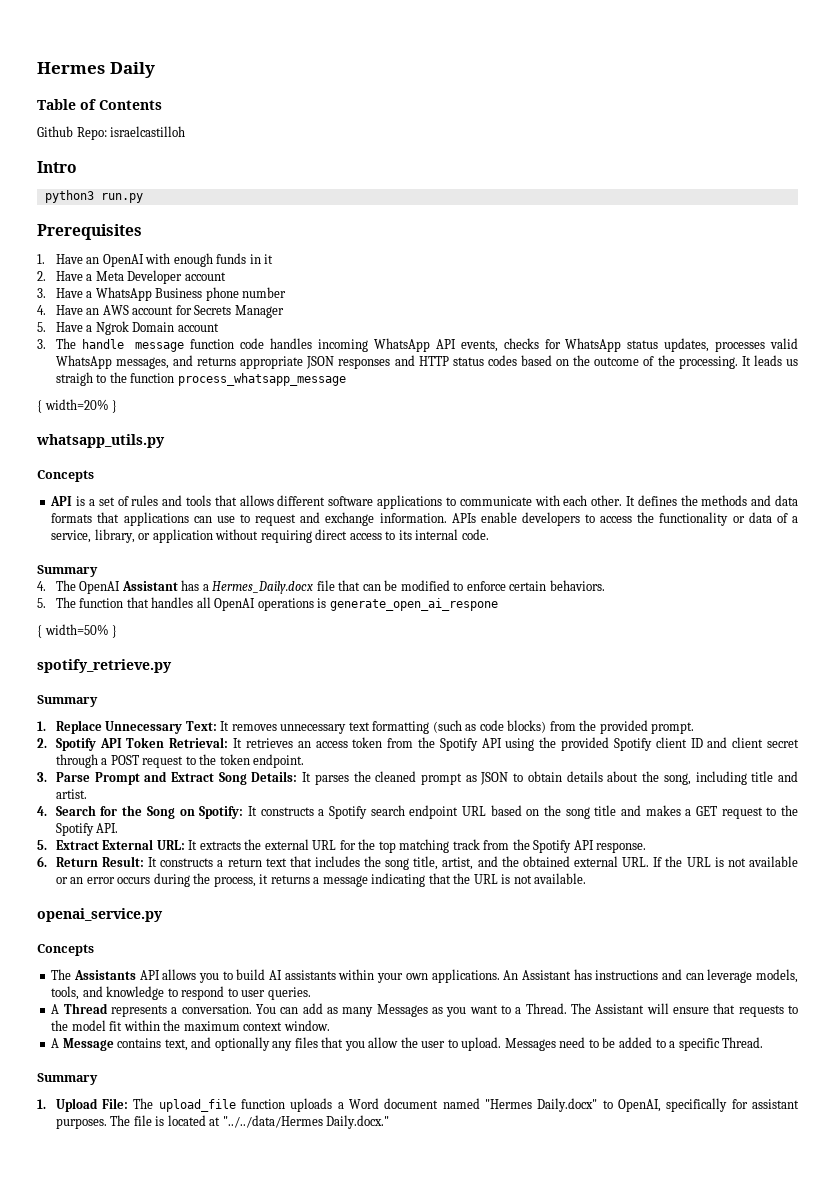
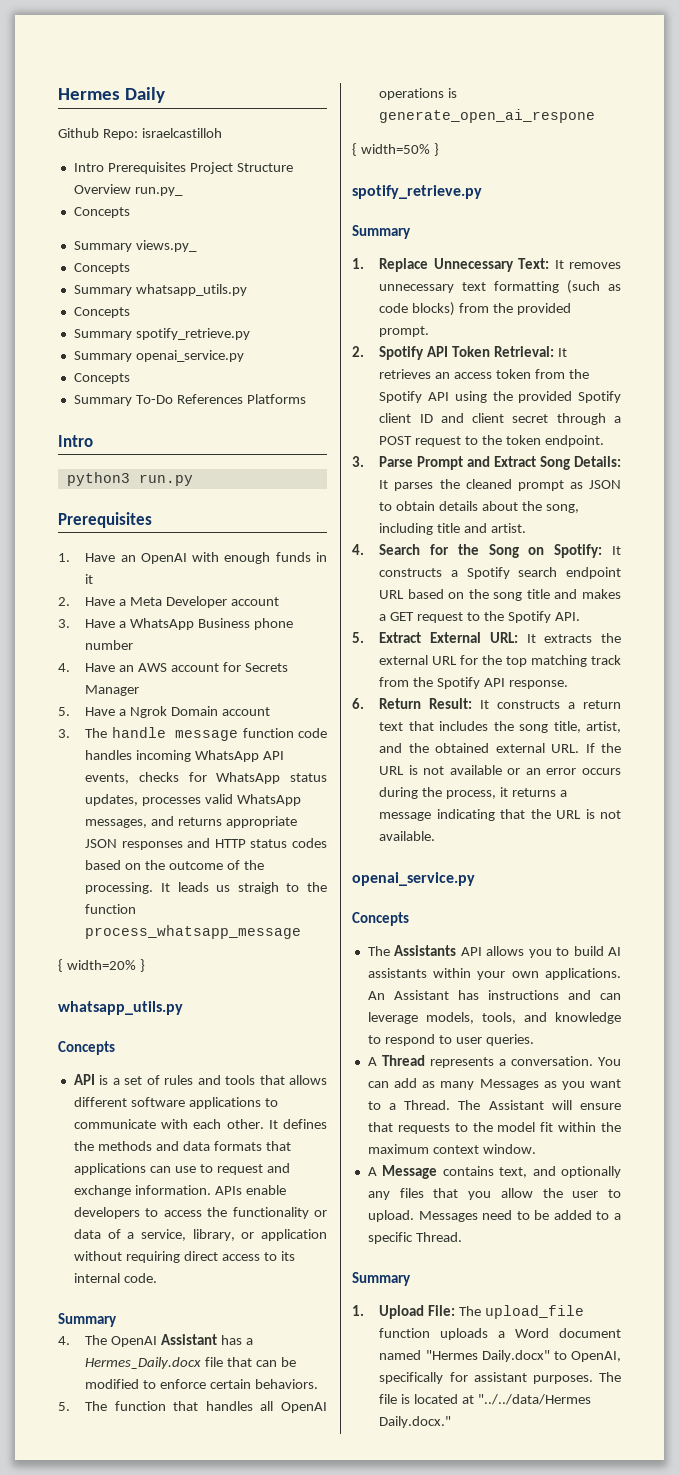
- Table of Contents
+ Intro Prerequisites Project Structure Overview run.py_
+ Concepts
+ Summary views.py_
+ Concepts
+ Summary whatsapp_utils.py
+ Concepts
+ Summary spotify_retrieve.py
+ Summary openai_service.py
+ Concepts
+ Summary To-Do References Platforms

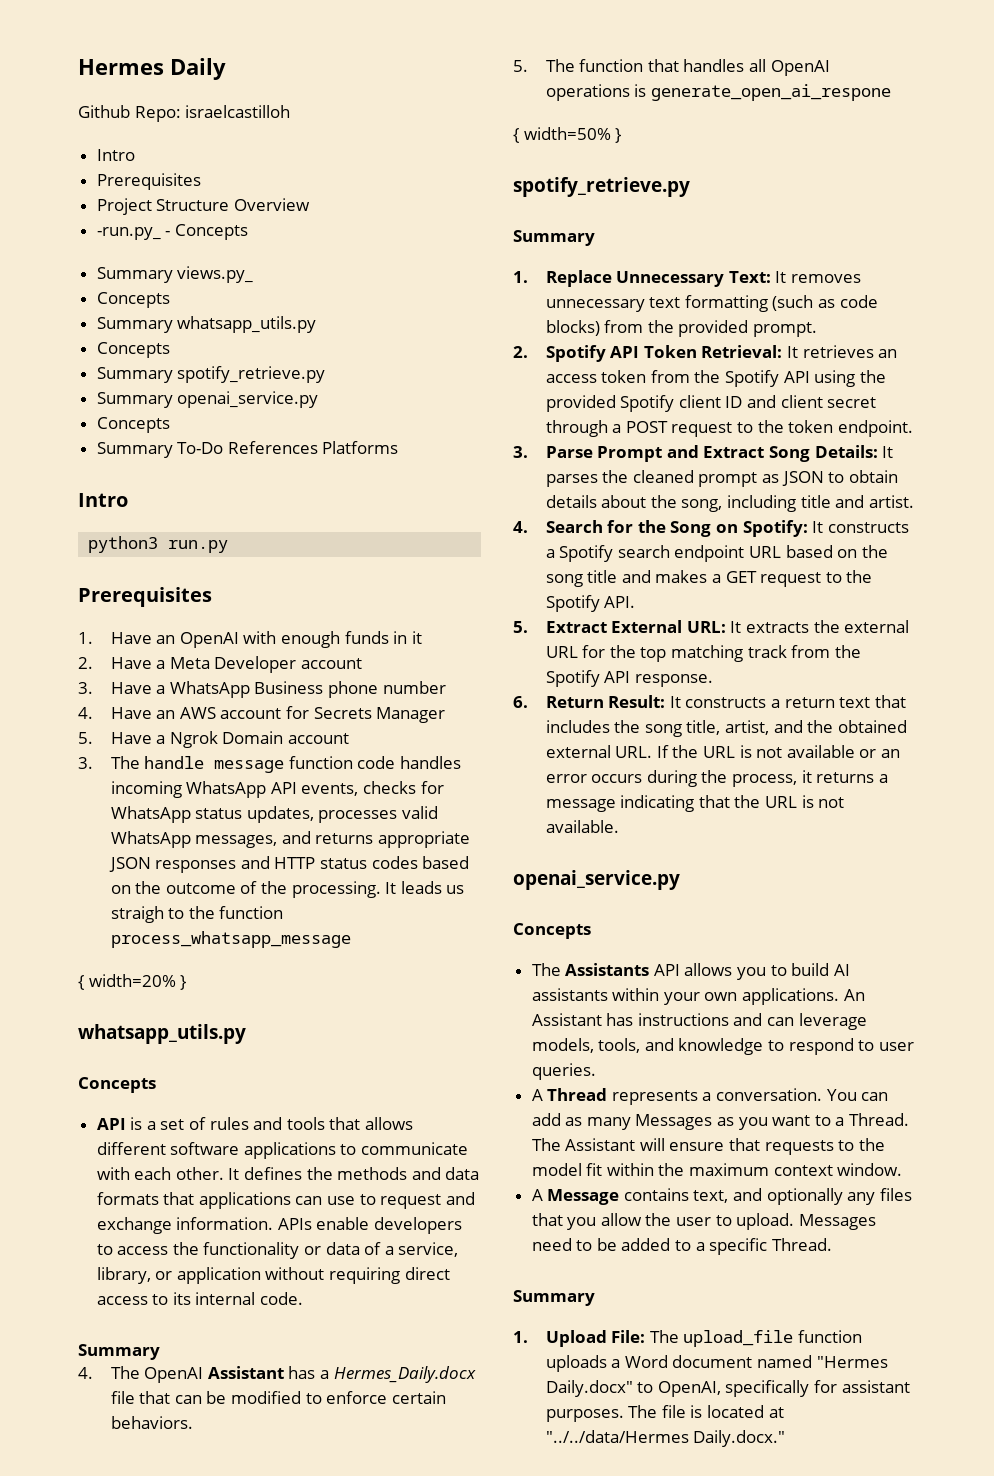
  Github Repo: israelcastilloh
- Intro Prerequisites Project Structure Overview run.py_
- Concepts
+ Intro
+ Prerequisites
+ Project Structure Overview
+ -run.py_ - Concepts

